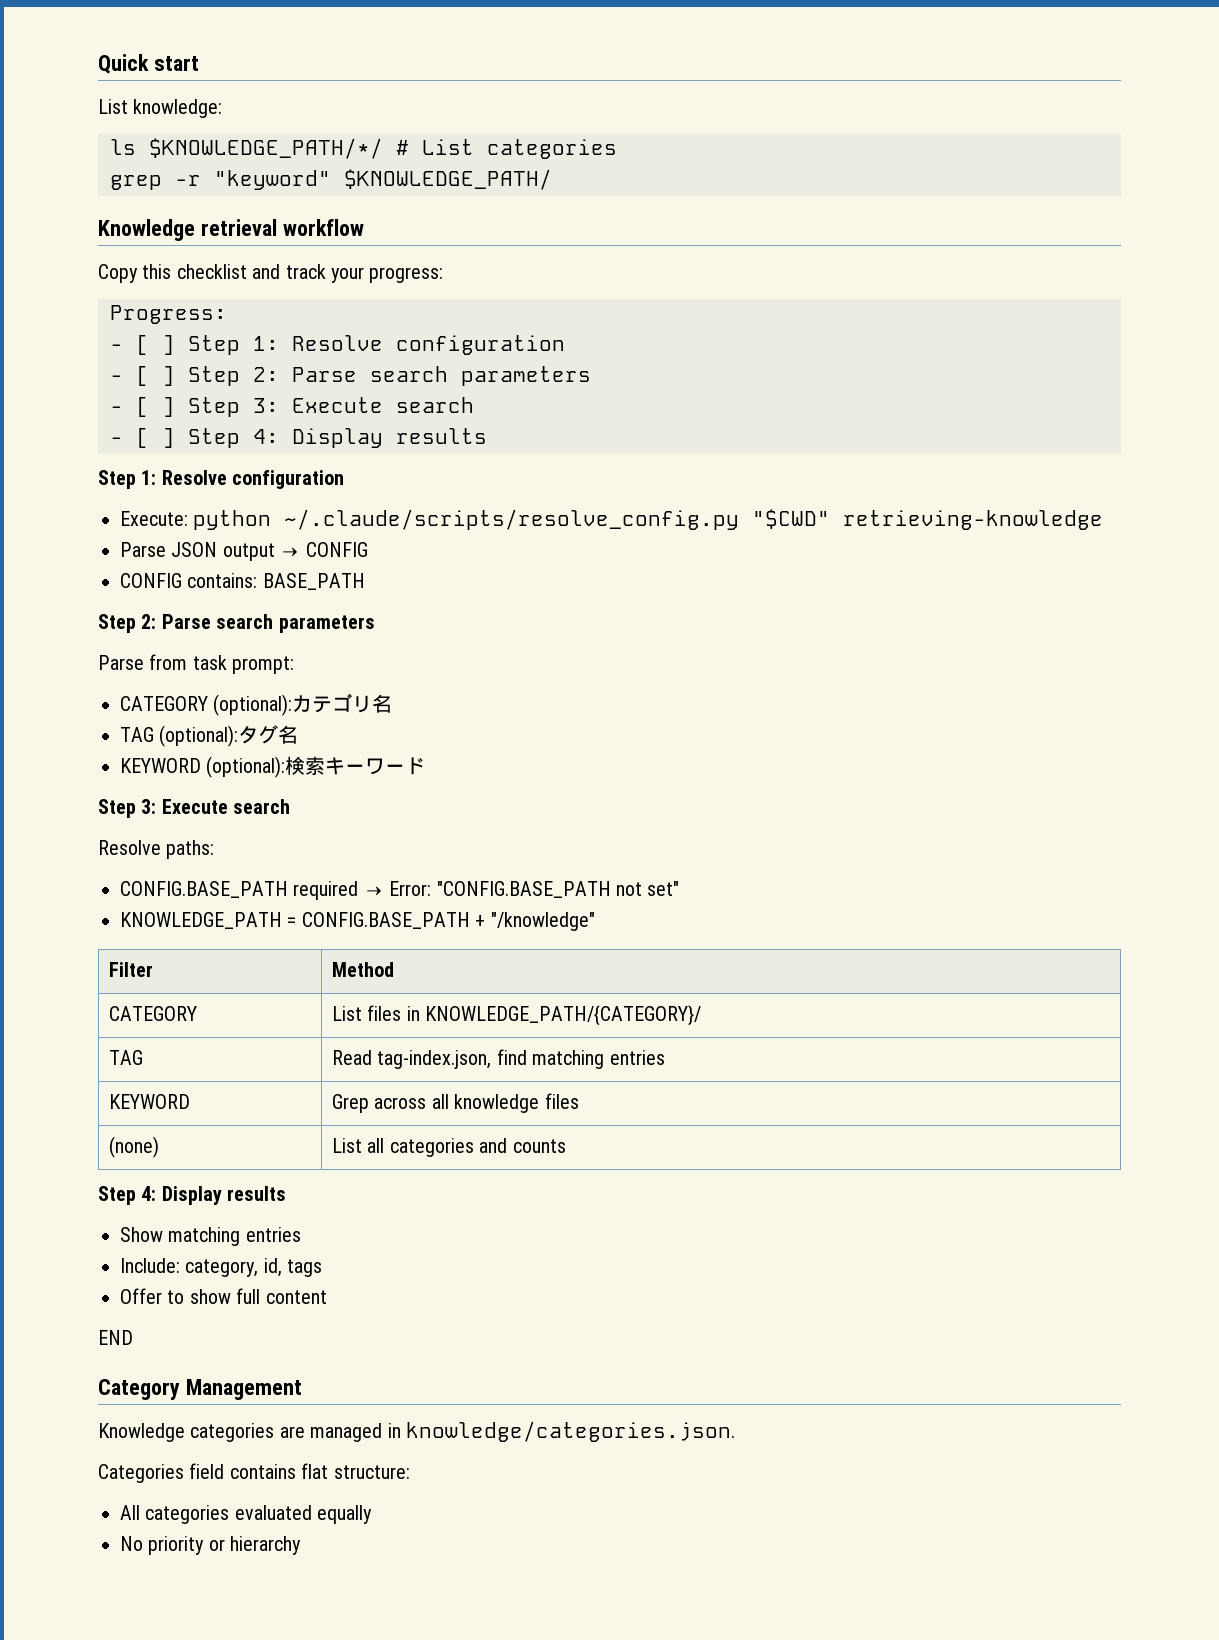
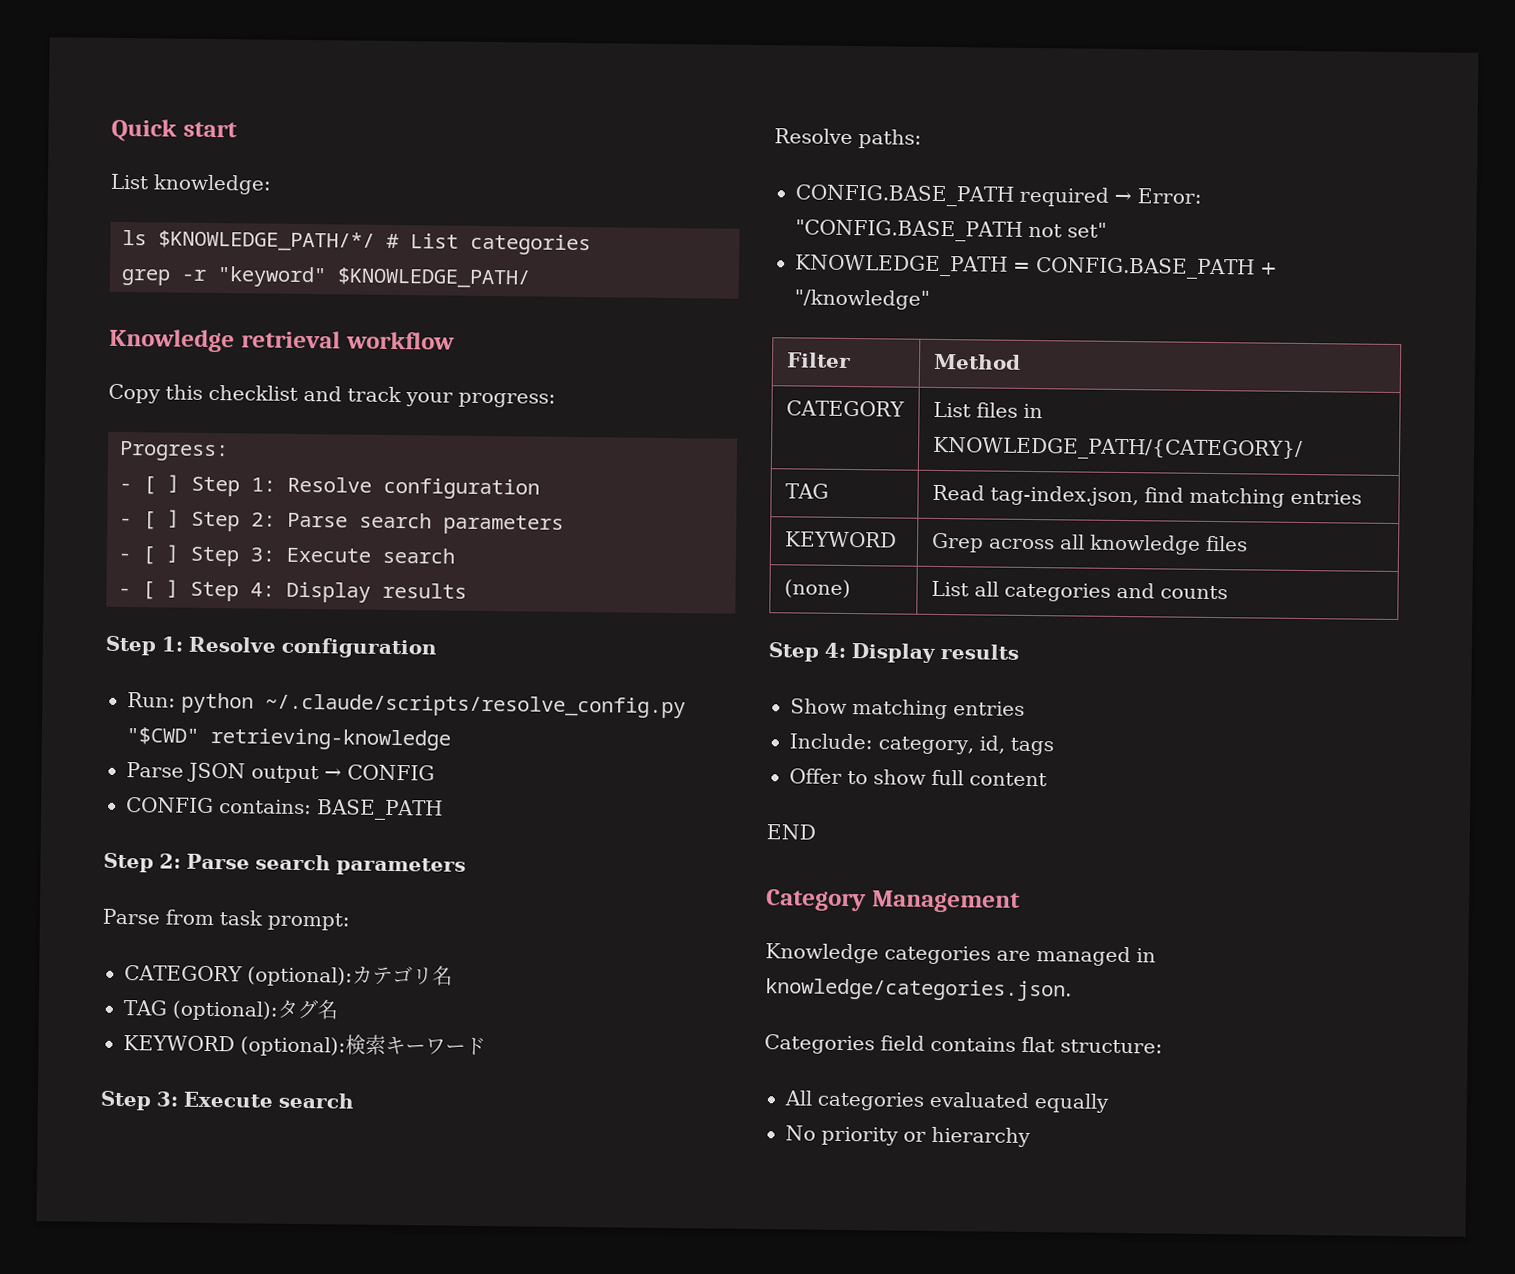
- Execute: python ~/.claude/scripts/resolve_config.py "$CWD" retrieving-knowledge
+ Run: python ~/.claude/scripts/resolve_config.py "$CWD" retrieving-knowledge

